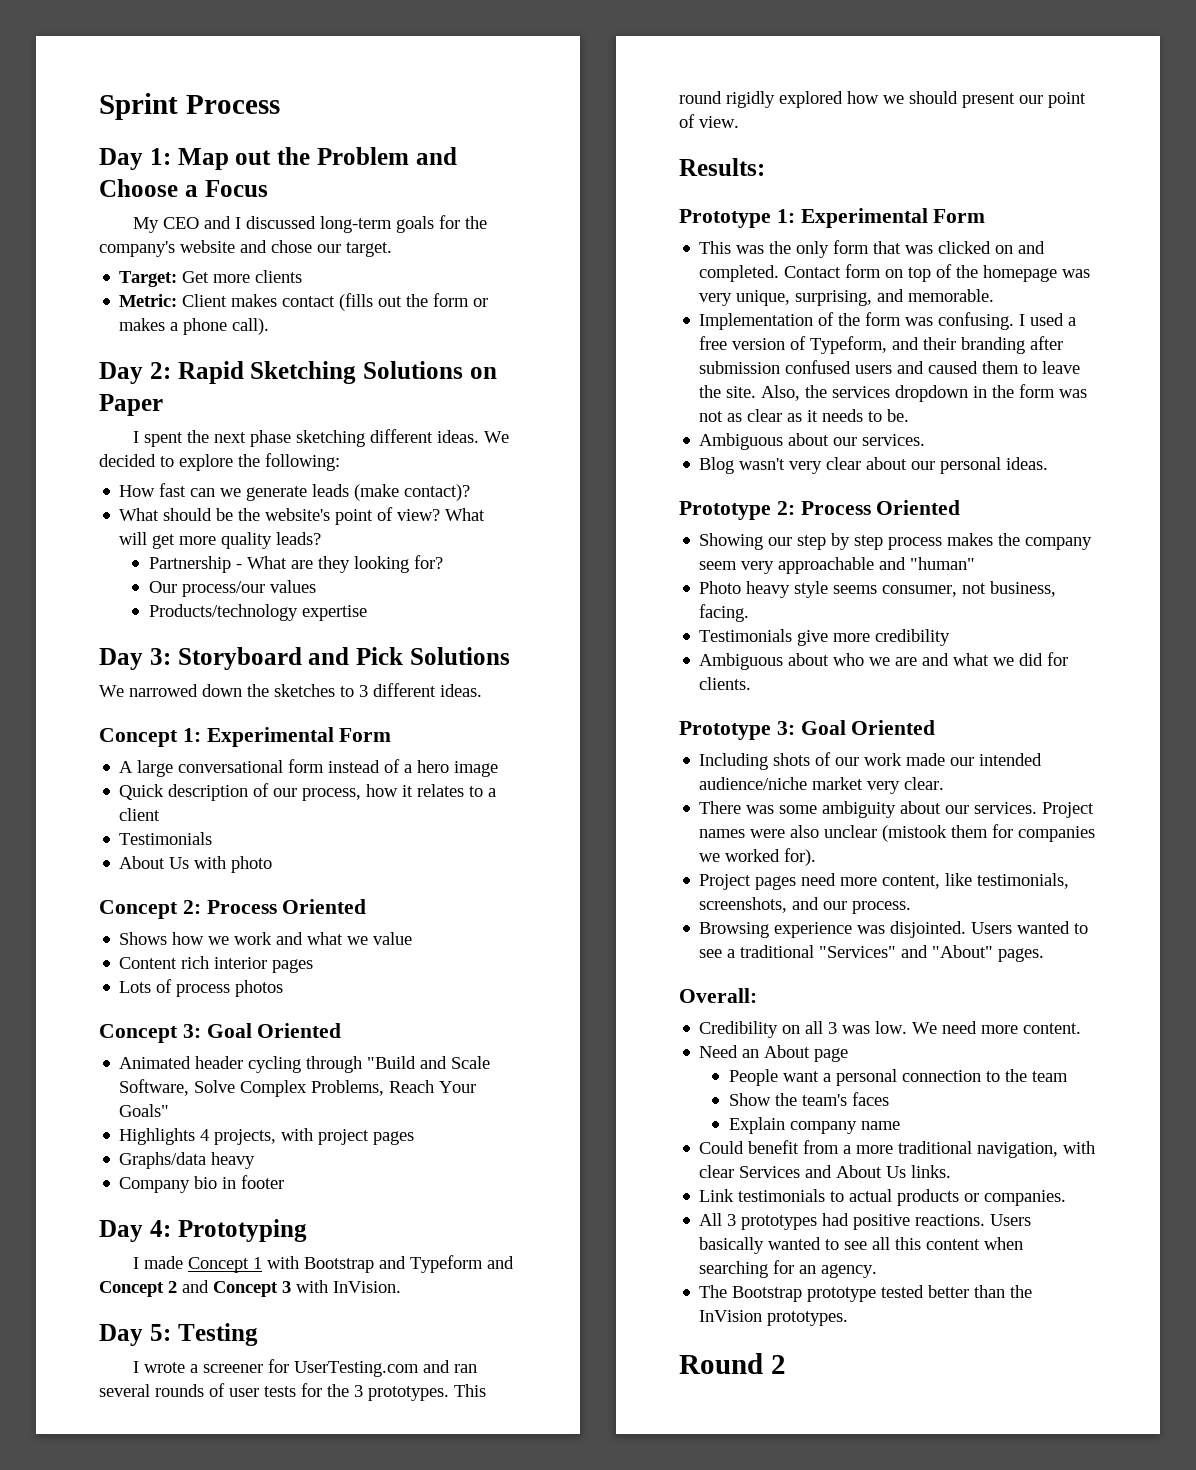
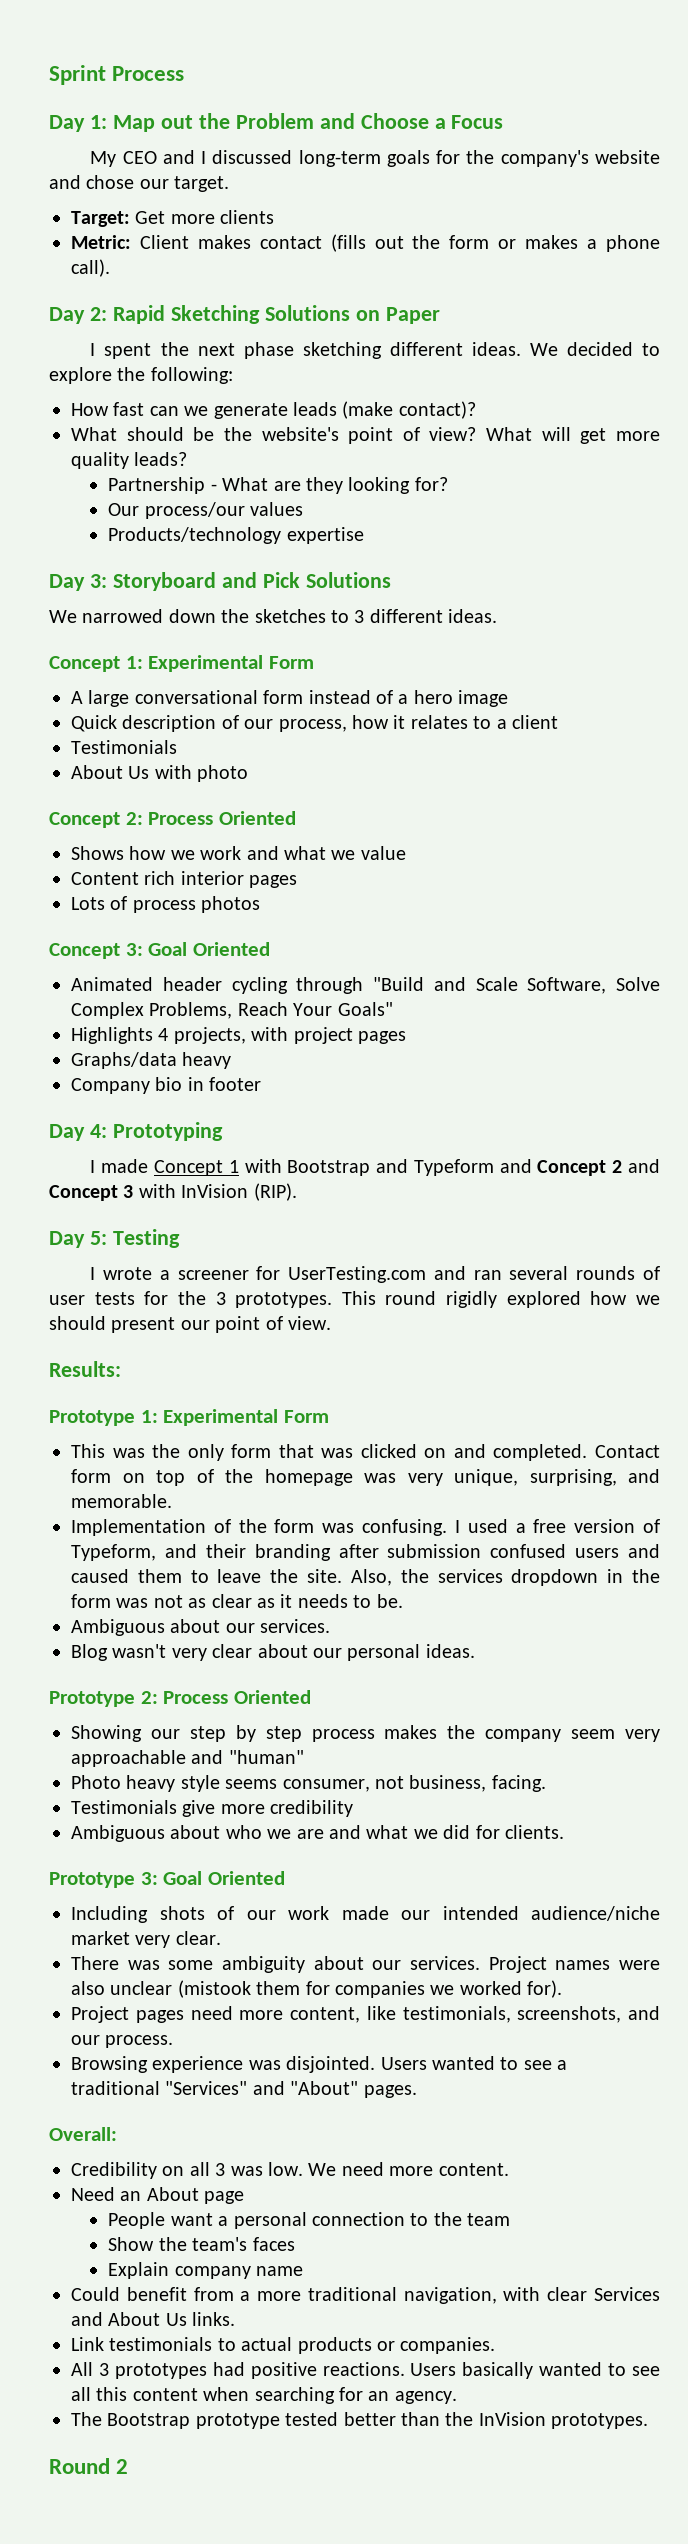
- I made Concept 1 with Bootstrap and Typeform and Concept 2 and Concept 3 with InVision.
+ I made Concept 1 with Bootstrap and Typeform and Concept 2 and Concept 3 with InVision (RIP).

